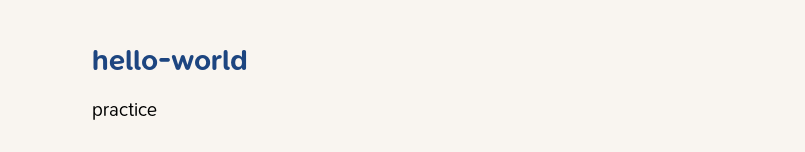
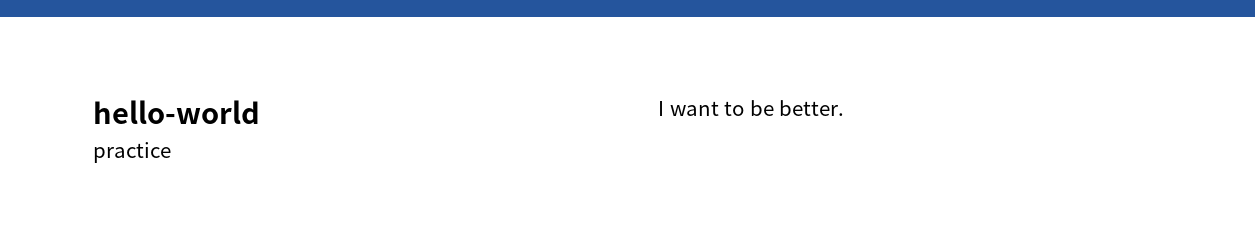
+ I want to be better.

